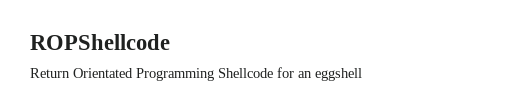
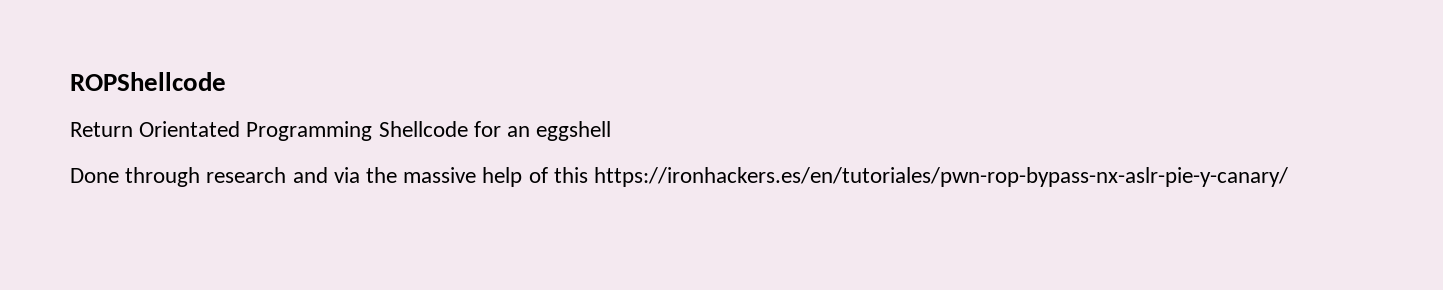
+ Done through research and via the massive help of this https://ironhackers.es/en/tutoriales/pwn-rop-bypass-nx-aslr-pie-y-canary/

